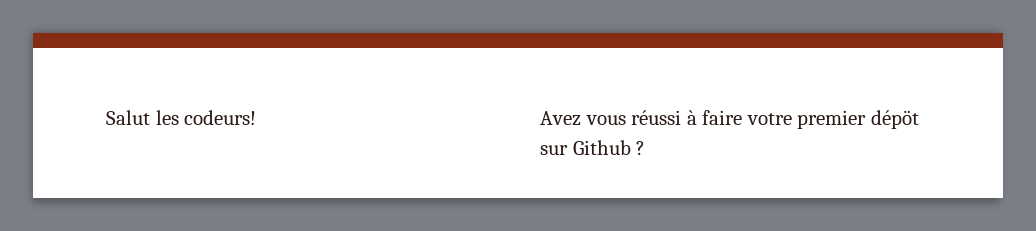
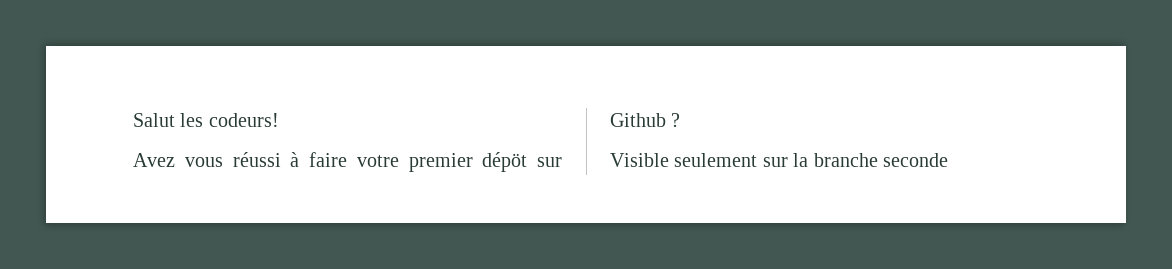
+ Visible seulement sur la branche seconde

